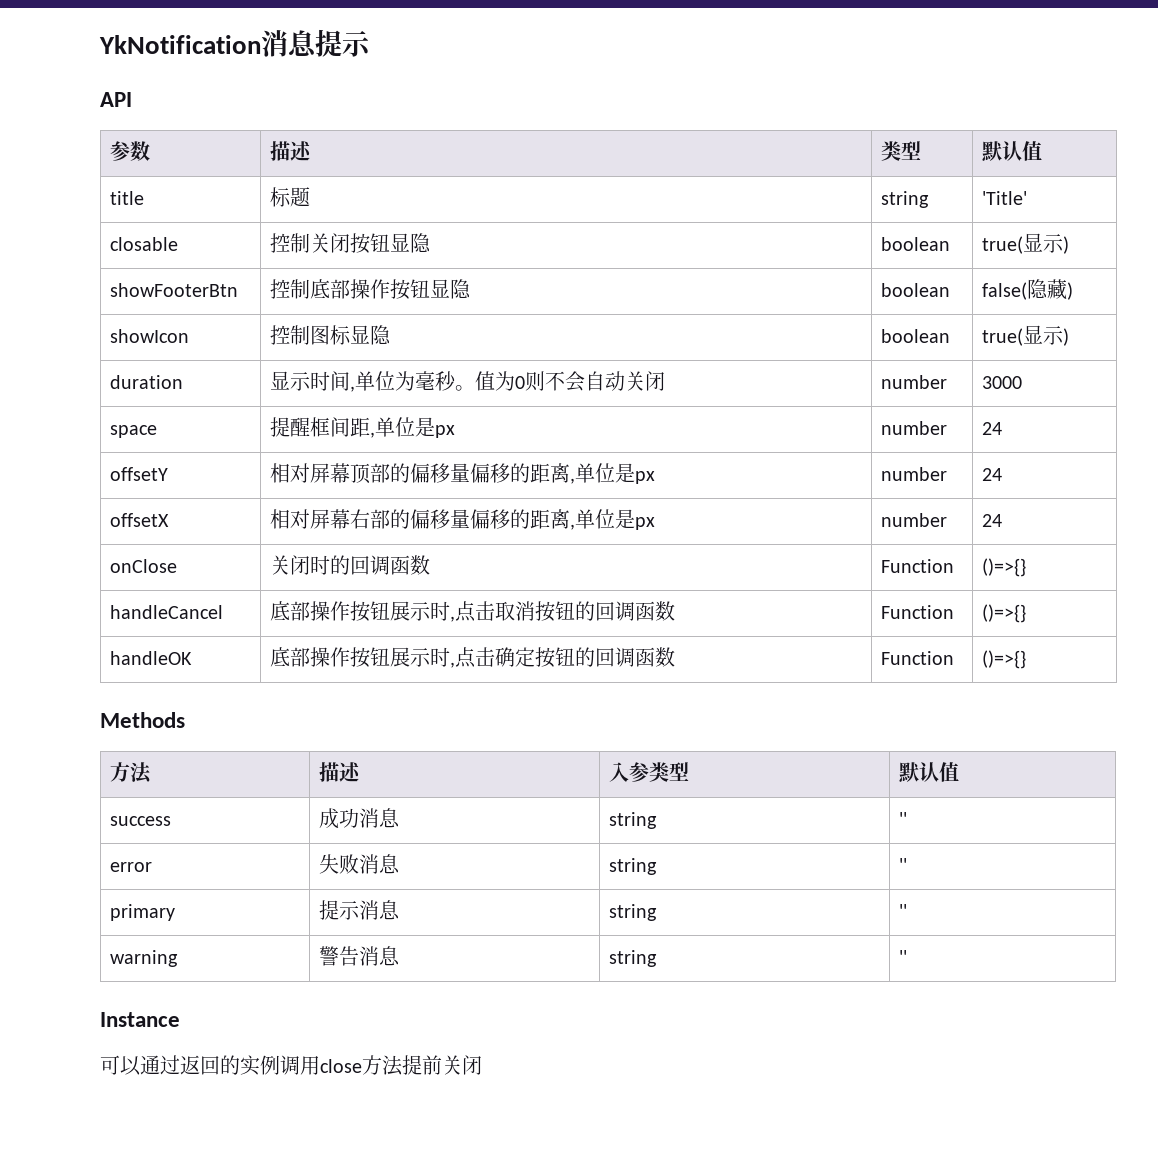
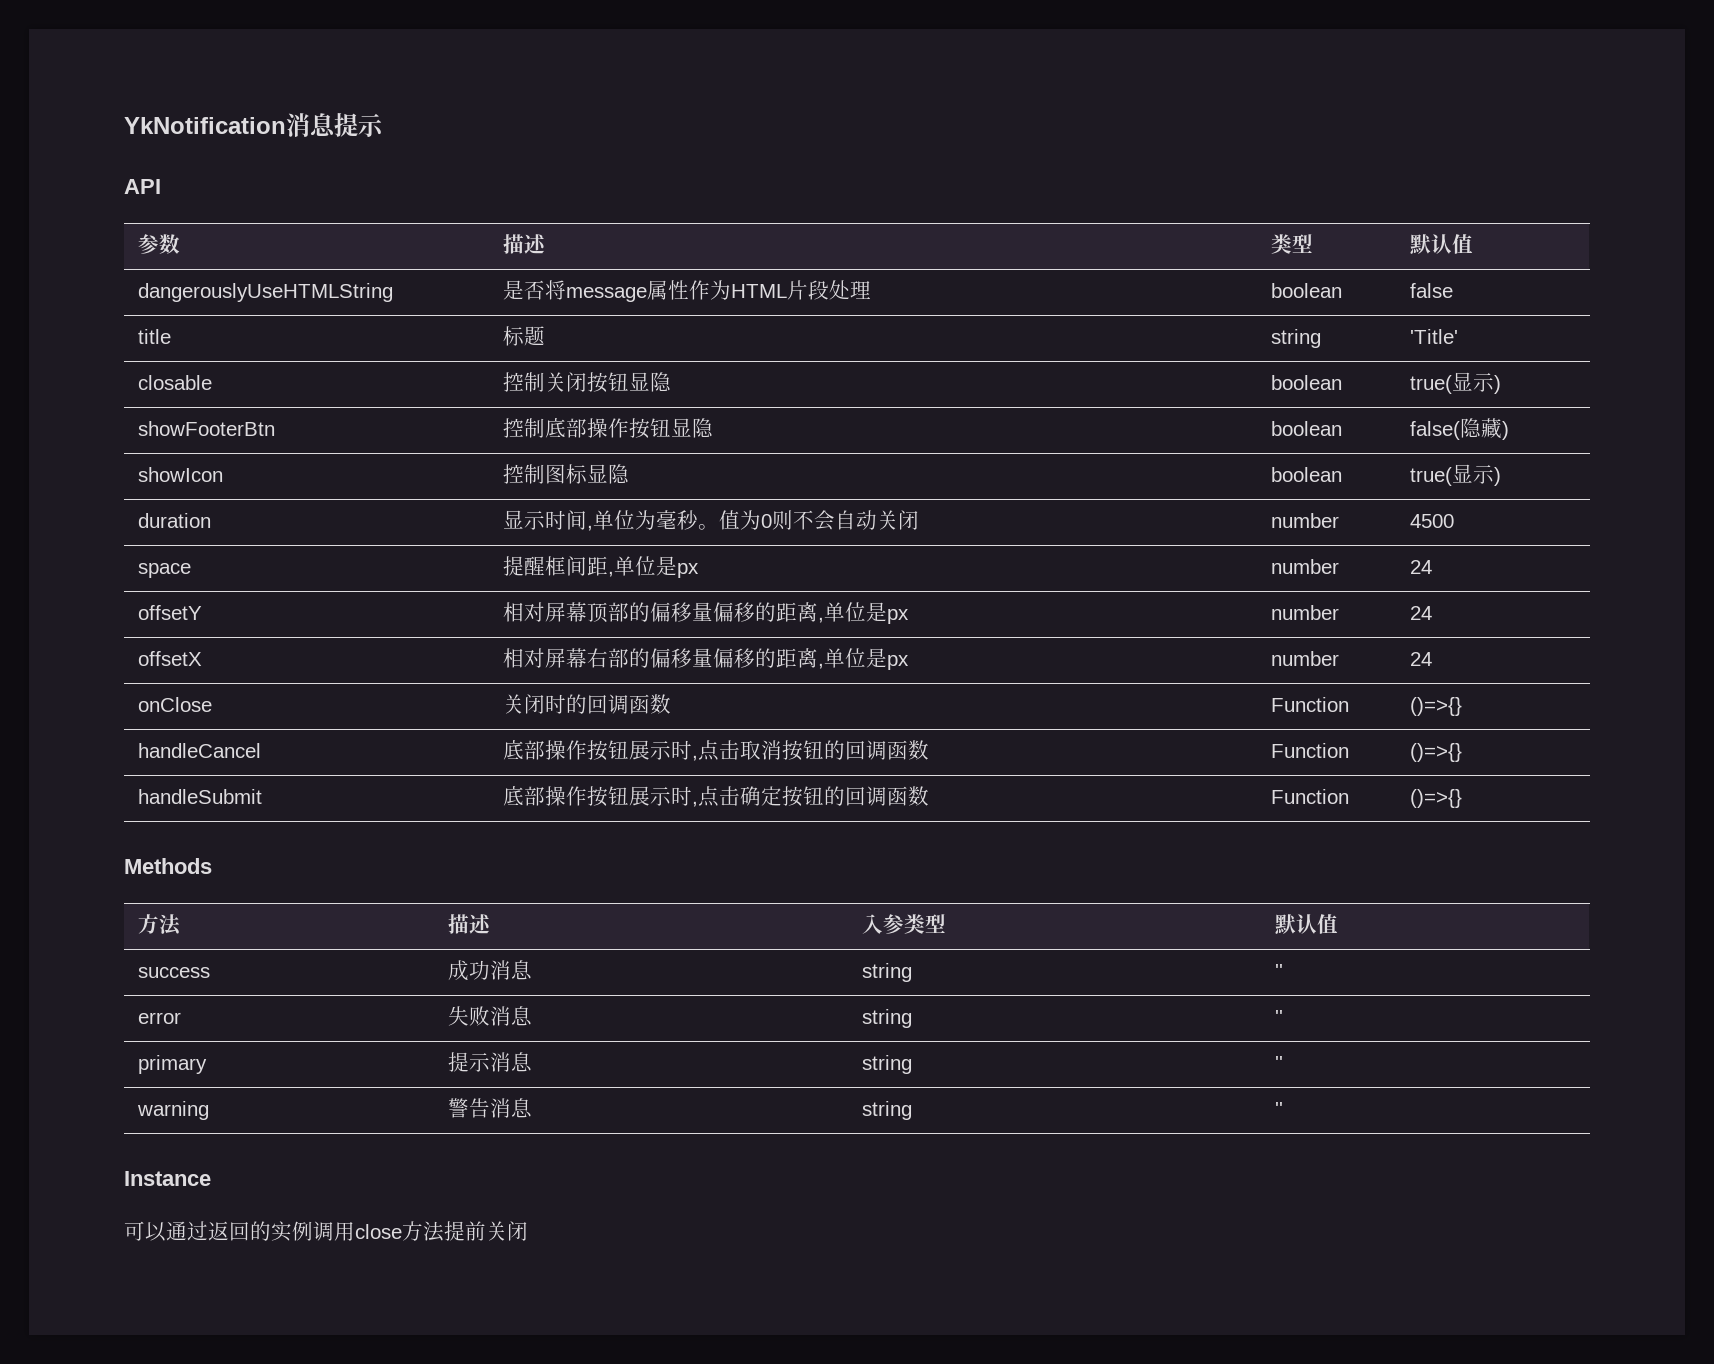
+ dangerouslyUseHTMLString | 是否将message属性作为HTML片段处理 | boolean | false
- duration | 显示时间,单位为毫秒。值为0则不会自动关闭 | number | 3000
+ duration | 显示时间,单位为毫秒。值为0则不会自动关闭 | number | 4500
- handleOK | 底部操作按钮展示时,点击确定按钮的回调函数 | Function | ()=>{}
+ handleSubmit | 底部操作按钮展示时,点击确定按钮的回调函数 | Function | ()=>{}

